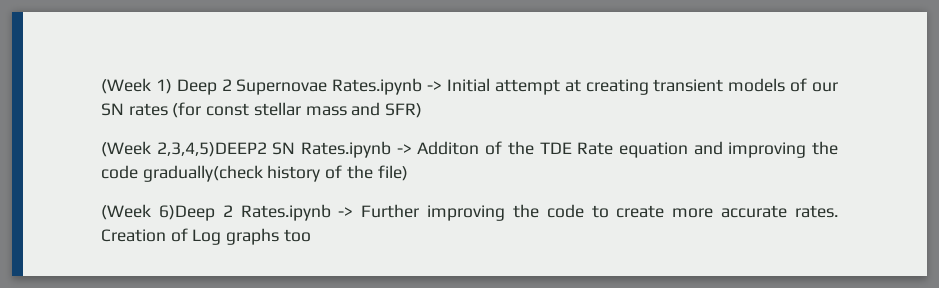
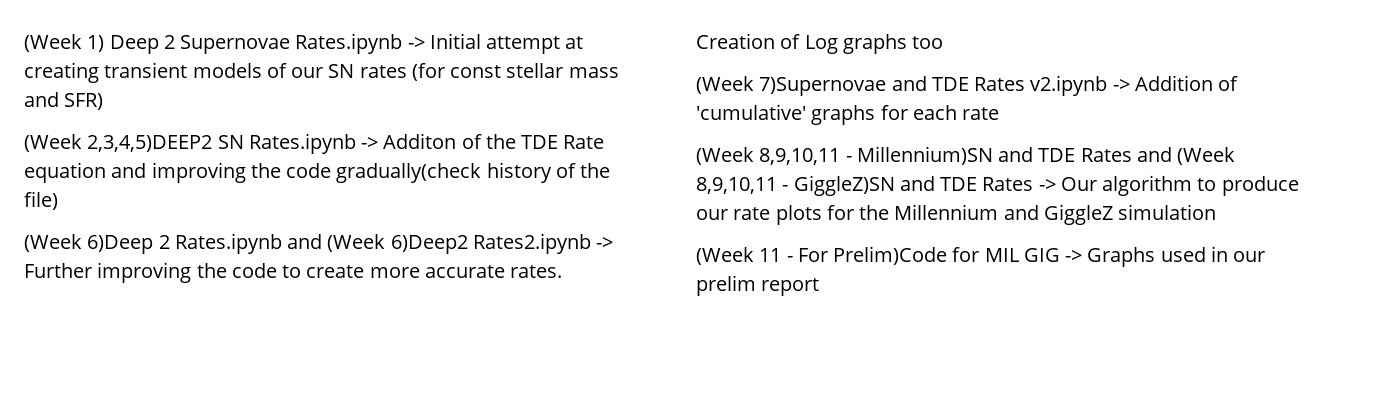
- (Week 6)Deep 2 Rates.ipynb -> Further improving the code to create more accurate rates.
+ (Week 6)Deep 2 Rates.ipynb and (Week 6)Deep2 Rates2.ipynb -> Further improving the code to create more accurate rates.
+ (Week 7)Supernovae and TDE Rates v2.ipynb -> Addition of 'cumulative' graphs for each rate
+ (Week 8,9,10,11 - Millennium)SN and TDE Rates and (Week 8,9,10,11 - GiggleZ)SN and TDE Rates -> Our algorithm to produce our rate plots for the Millennium and GiggleZ simulation
+ (Week 11 - For Prelim)Code for MIL GIG -> Graphs used in our prelim report

